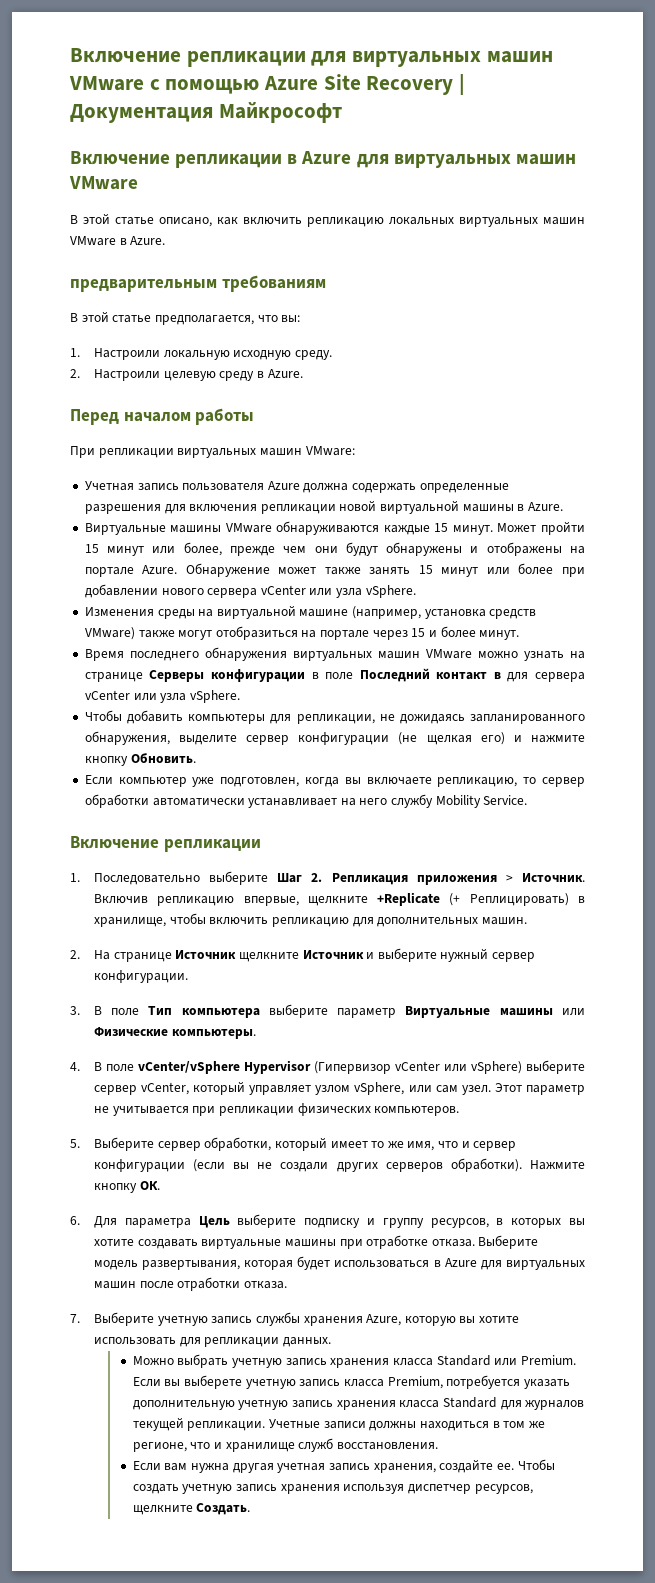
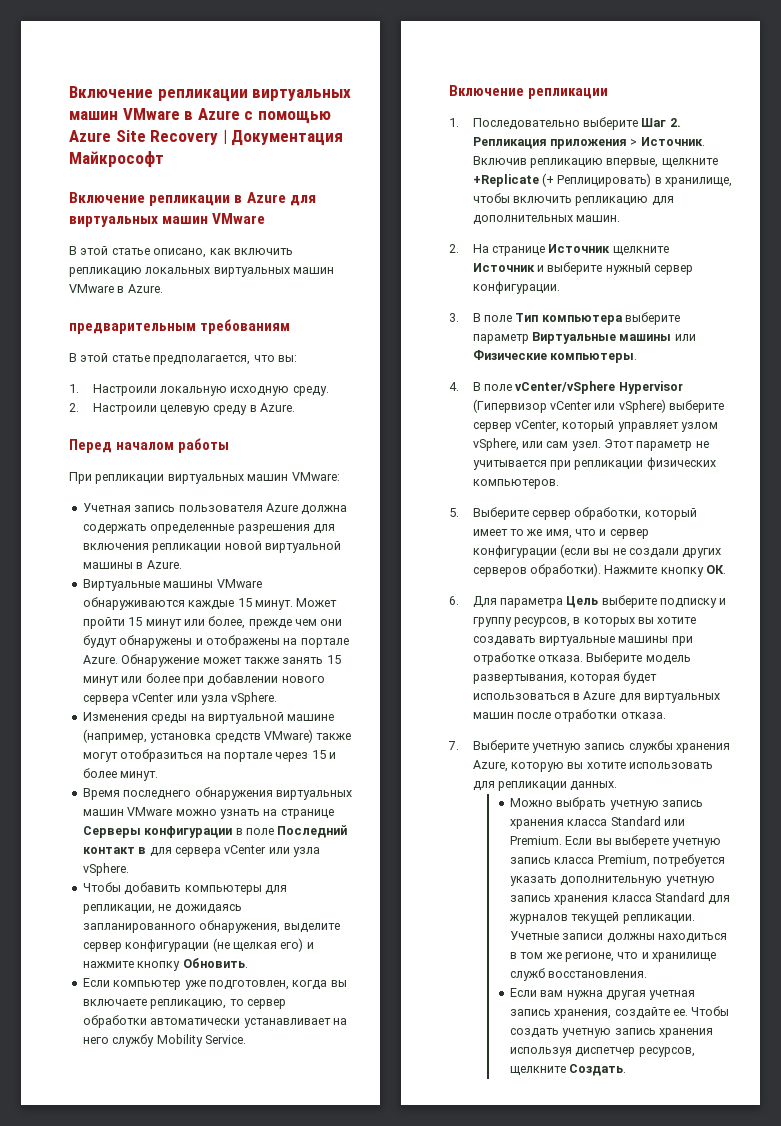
- Включение репликации для виртуальных машин VMware с помощью Azure Site Recovery | Документация Майкрософт
+ Включение репликации виртуальных машин VMware в Azure с помощью Azure Site Recovery | Документация Майкрософт

